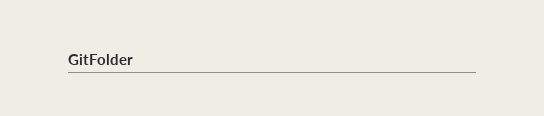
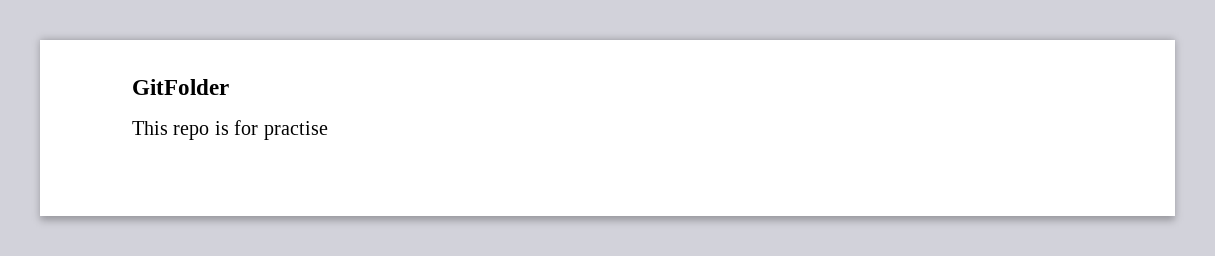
+ This repo is for practise

